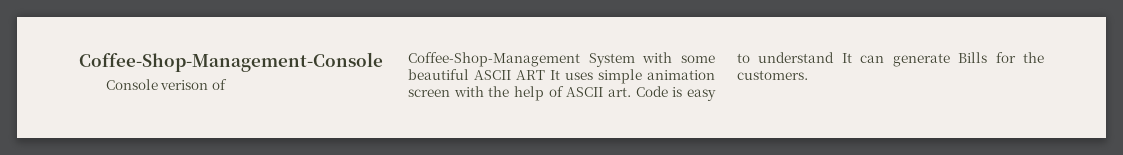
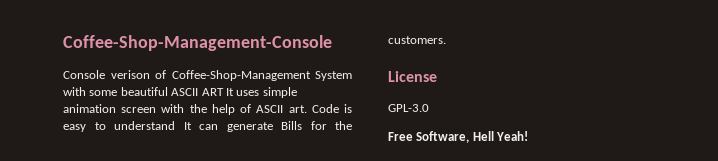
+ License
+ GPL-3.0
+ Free Software, Hell Yeah!

